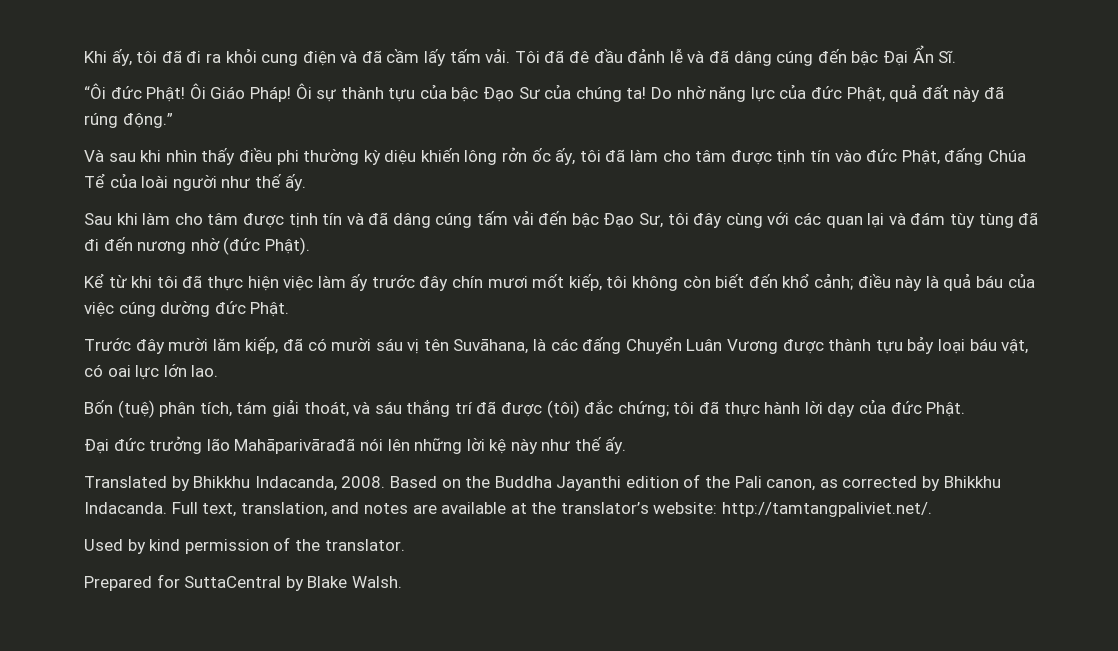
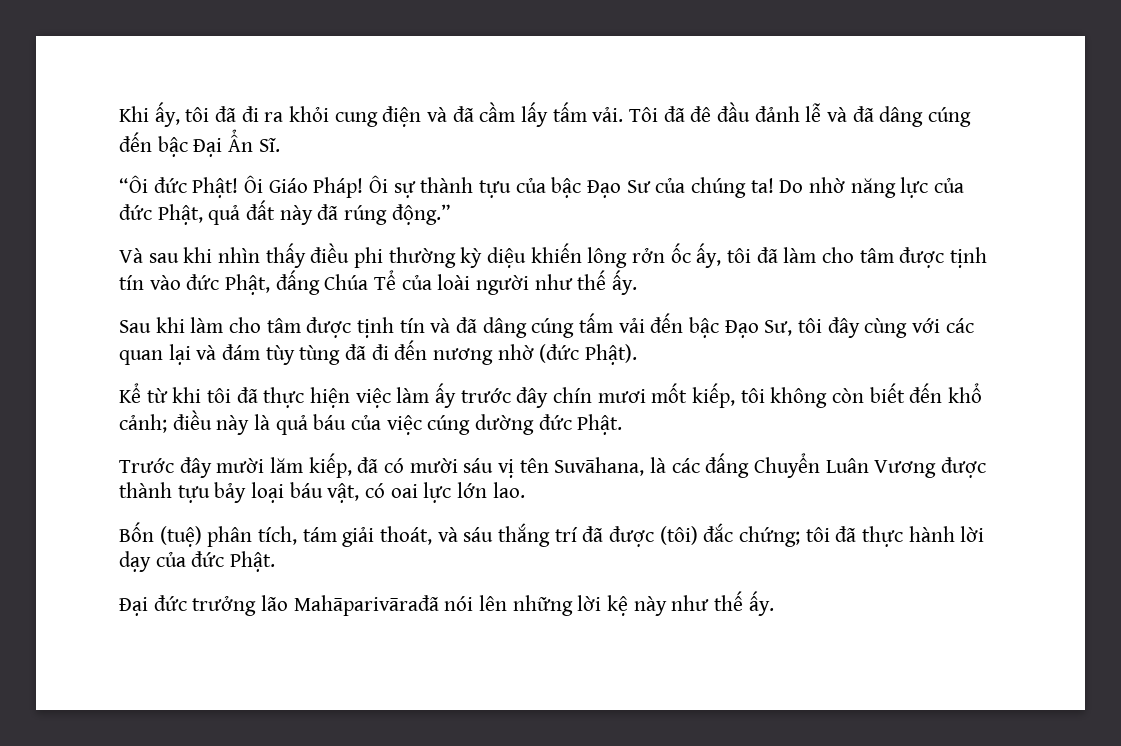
- Translated by Bhikkhu Indacanda, 2008. Based on the Buddha Jayanthi edition of the Pali canon, as corrected by Bhikkhu Indacanda. Full text, translation, and notes are available at the translator’s website: http://tamtangpaliviet.net/.
- Used by kind permission of the translator.
- Prepared for SuttaCentral by Blake Walsh.

